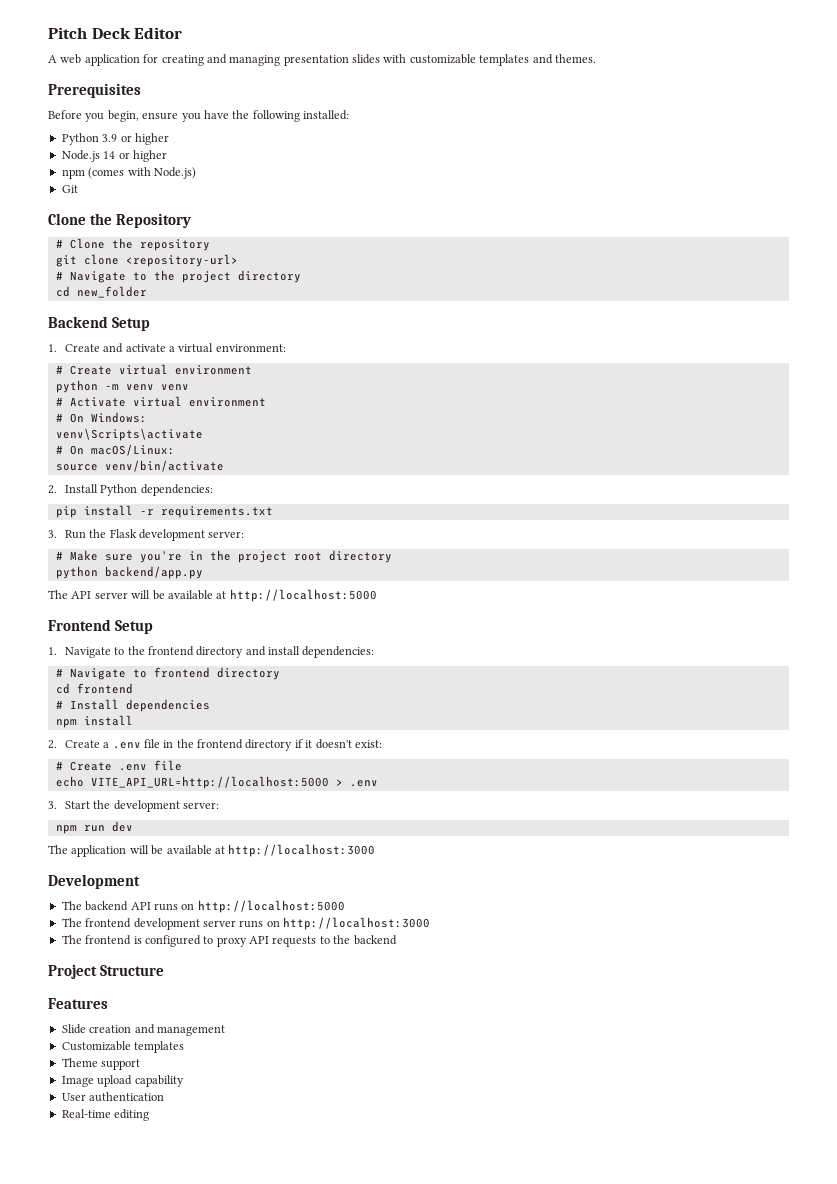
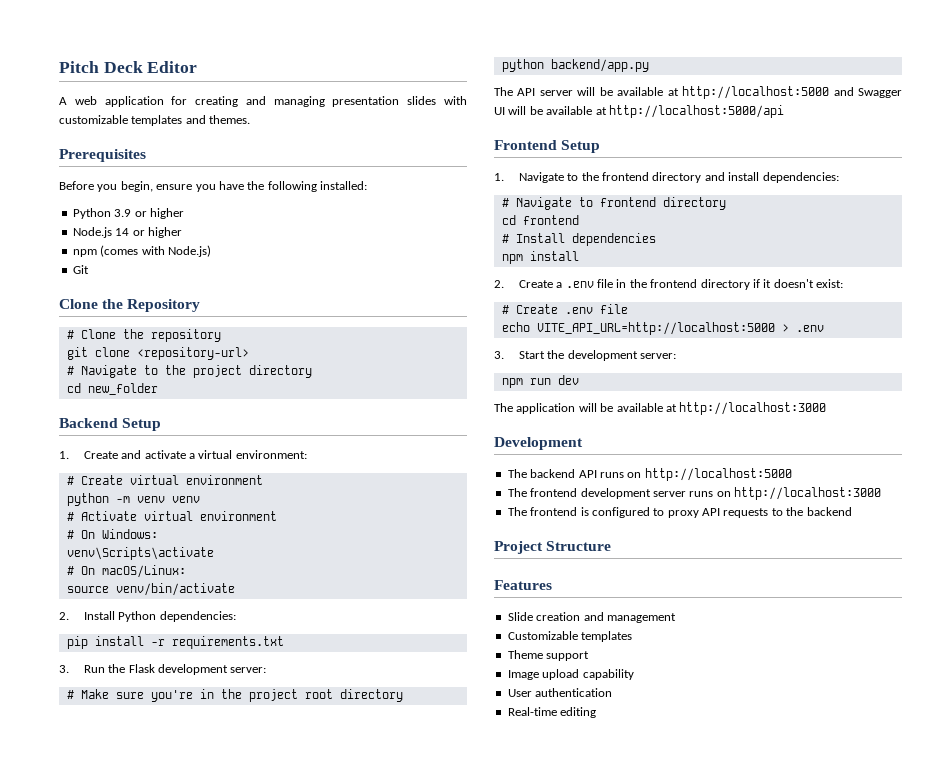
- The API server will be available at http://localhost:5000
+ The API server will be available at http://localhost:5000 and Swagger UI will be available at http://localhost:5000/api

